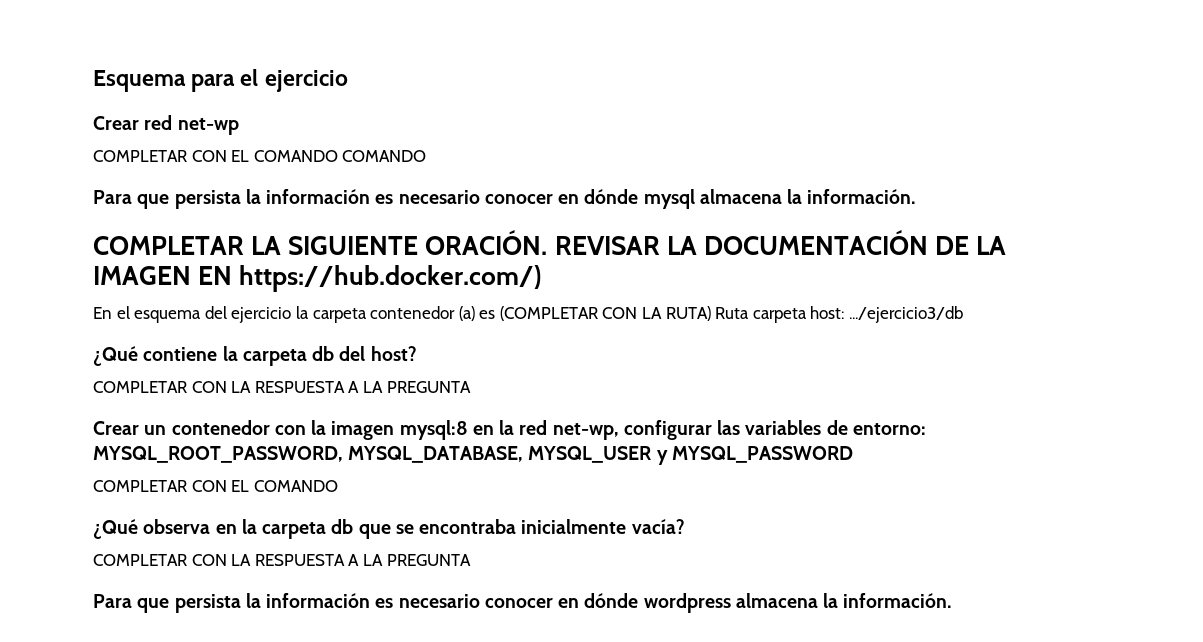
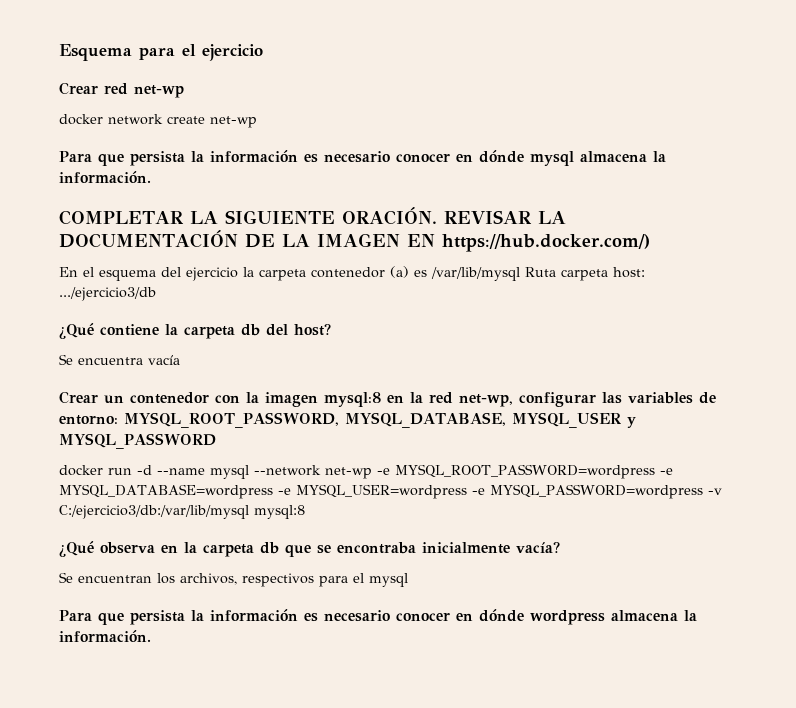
- COMPLETAR CON EL COMANDO COMANDO
+ docker network create net-wp
- En el esquema del ejercicio la carpeta contenedor (a) es (COMPLETAR CON LA RUTA) Ruta carpeta host: .../ejercicio3/db
+ En el esquema del ejercicio la carpeta contenedor (a) es /var/lib/mysql Ruta carpeta host: .../ejercicio3/db
  ¿Qué contiene la carpeta db del host?
- COMPLETAR CON LA RESPUESTA A LA PREGUNTA
+ Se encuentra vacía
  Crear un contenedor con la imagen mysql:8 en la red net-wp, configurar las variables de entorno: MYSQL_ROOT_PASSWORD, MYSQL_DATABASE, MYSQL_USER y MYSQL_PASSWORD
- COMPLETAR CON EL COMANDO
+ docker run -d --name mysql --network net-wp -e MYSQL_ROOT_PASSWORD=wordpress -e MYSQL_DATABASE=wordpress -e MYSQL_USER=wordpress -e MYSQL_PASSWORD=wordpress -v C:/ejercicio3/db:/var/lib/mysql mysql:8
  ¿Qué observa en la carpeta db que se encontraba inicialmente vacía?
- COMPLETAR CON LA RESPUESTA A LA PREGUNTA
+ Se encuentran los archivos, respectivos para el mysql

